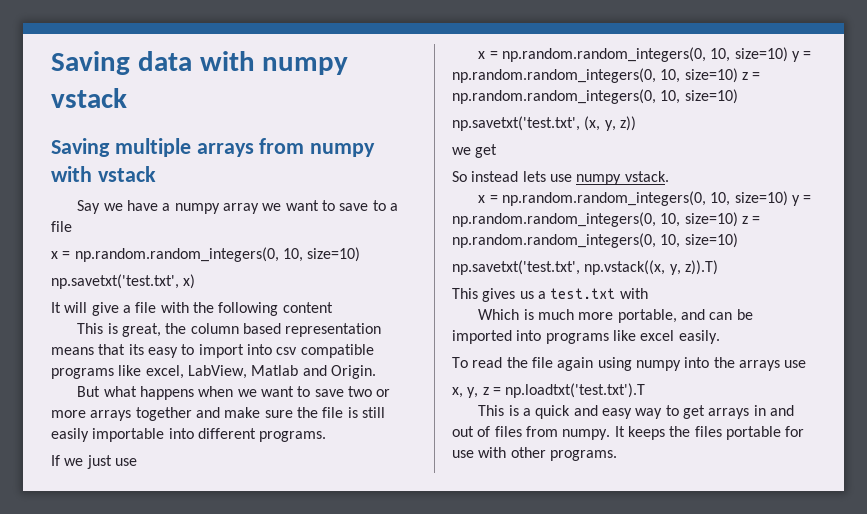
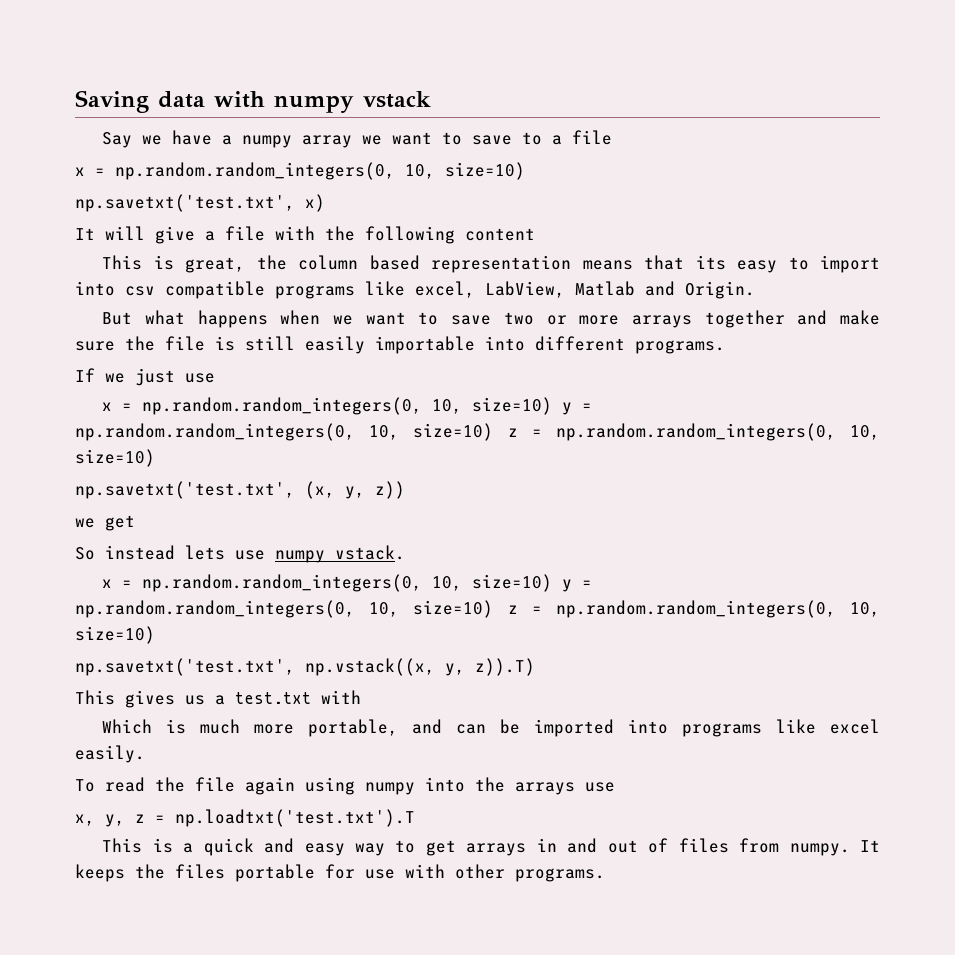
- Saving multiple arrays from numpy with vstack

